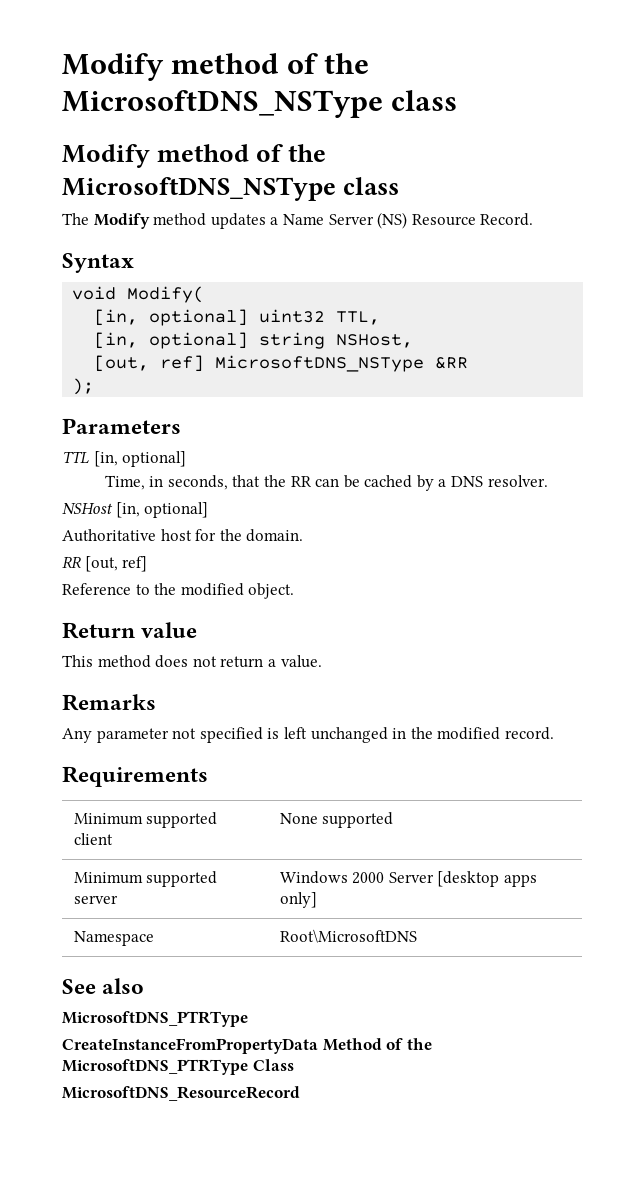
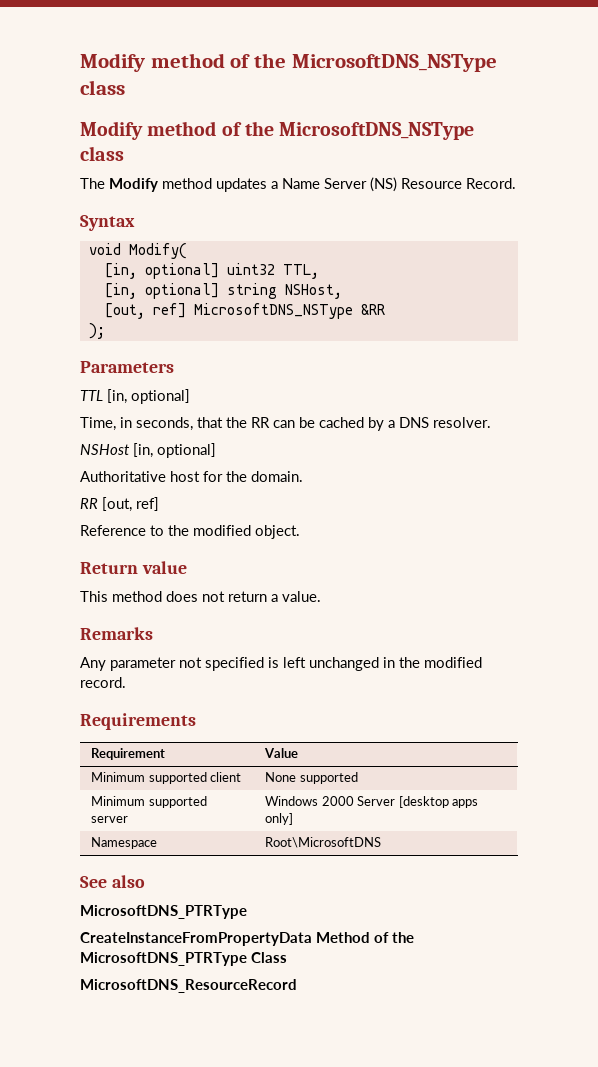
+ Requirement | Value

